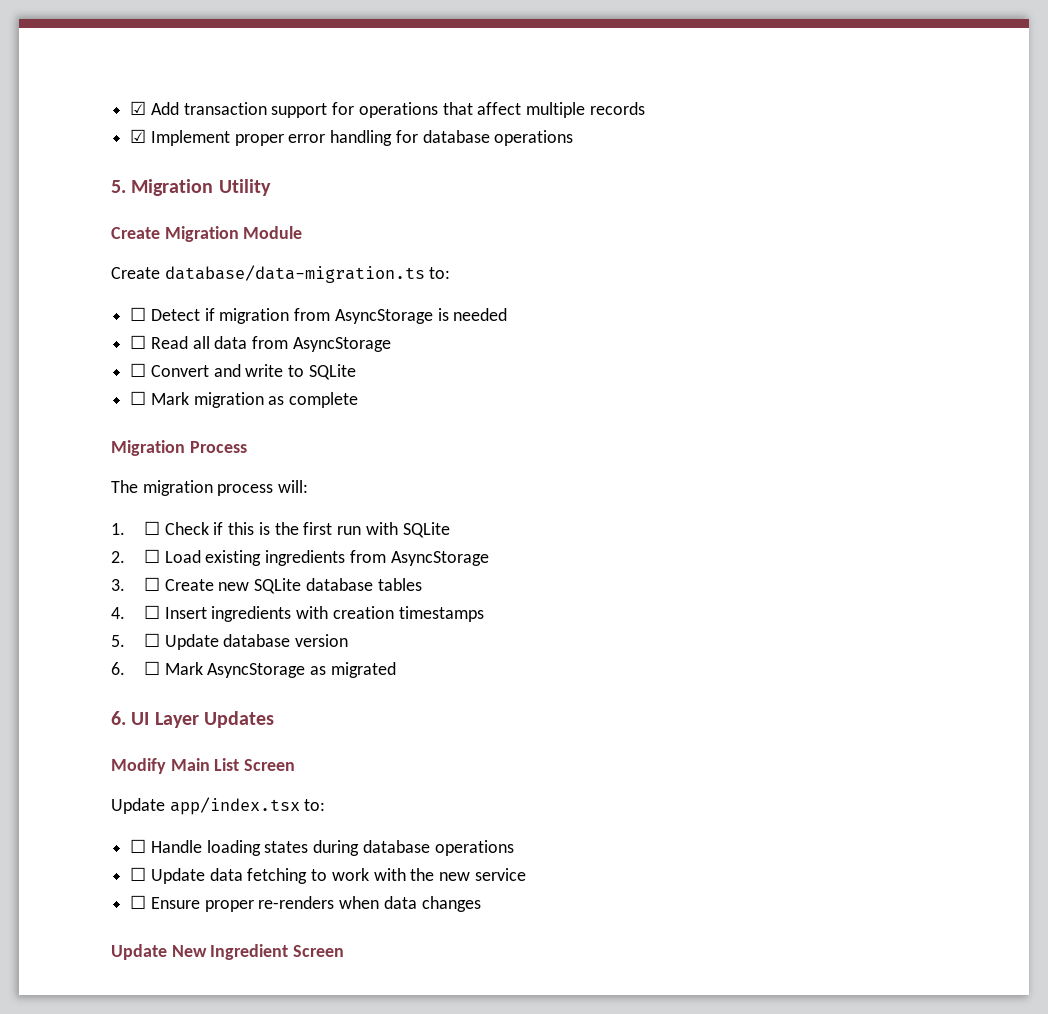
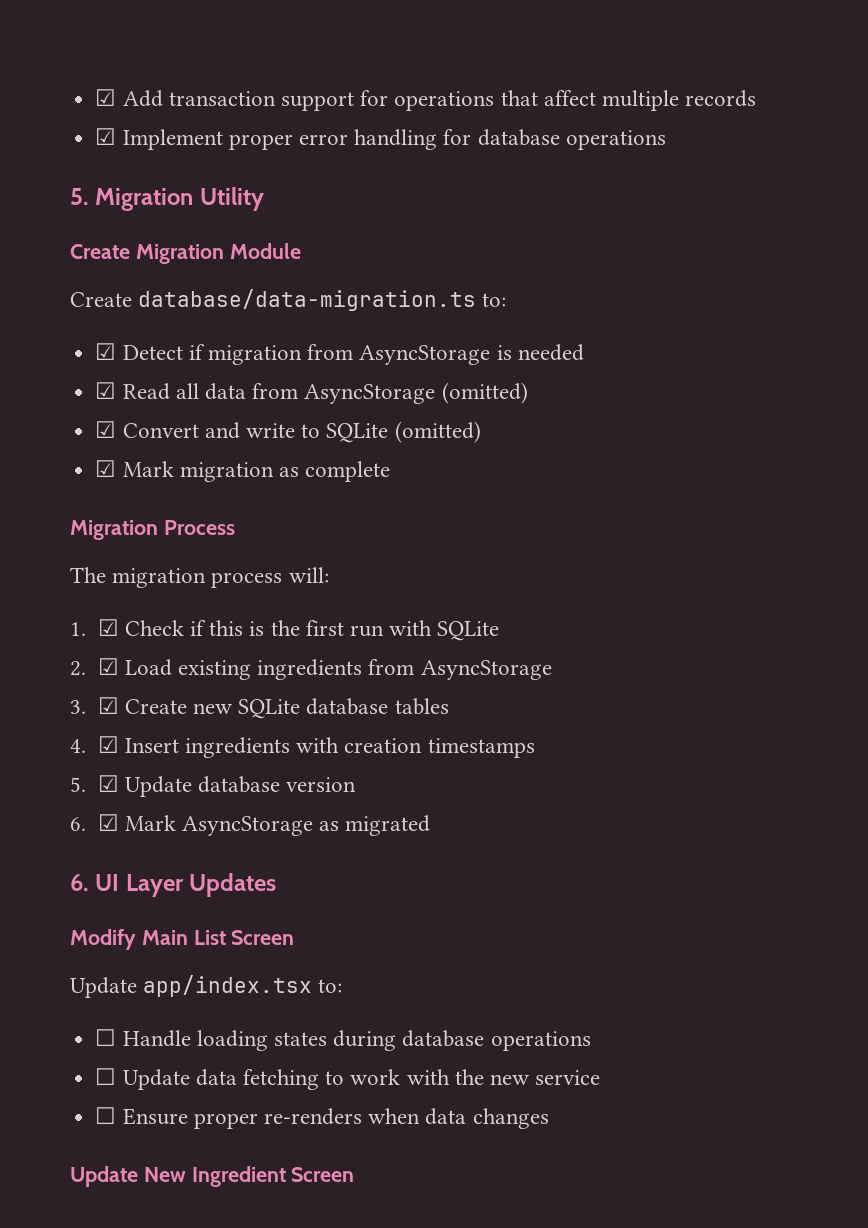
- ☐ Detect if migration from AsyncStorage is needed
+ ☑ Detect if migration from AsyncStorage is needed
- ☐ Read all data from AsyncStorage
- ☐ Convert and write to SQLite
- ☐ Mark migration as complete
+ ☑ Read all data from AsyncStorage (omitted)
+ ☑ Convert and write to SQLite (omitted)
+ ☑ Mark migration as complete
- 1. ☐ Check if this is the first run with SQLite
+ 1. ☑ Check if this is the first run with SQLite
- 2. ☐ Load existing ingredients from AsyncStorage
+ 2. ☑ Load existing ingredients from AsyncStorage
- 3. ☐ Create new SQLite database tables
+ 3. ☑ Create new SQLite database tables
- 4. ☐ Insert ingredients with creation timestamps
+ 4. ☑ Insert ingredients with creation timestamps
- 5. ☐ Update database version
+ 5. ☑ Update database version
- 6. ☐ Mark AsyncStorage as migrated
+ 6. ☑ Mark AsyncStorage as migrated

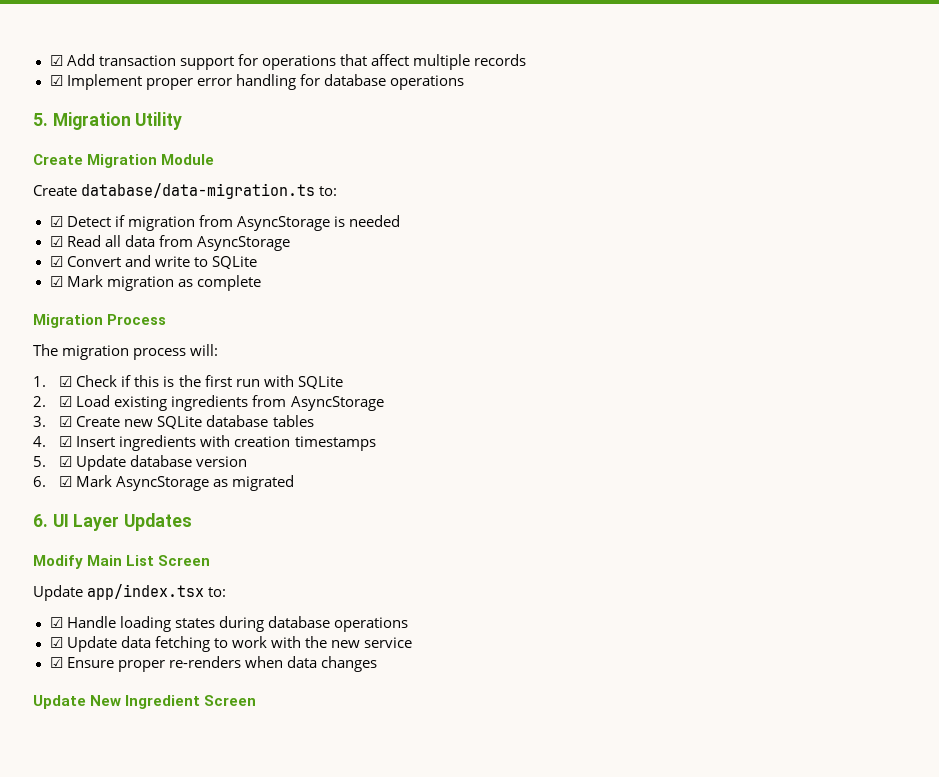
- ☑ Read all data from AsyncStorage (omitted)
+ ☑ Read all data from AsyncStorage
- ☑ Convert and write to SQLite (omitted)
+ ☑ Convert and write to SQLite
- ☐ Handle loading states during database operations
+ ☑ Handle loading states during database operations
- ☐ Update data fetching to work with the new service
+ ☑ Update data fetching to work with the new service
- ☐ Ensure proper re-renders when data changes
+ ☑ Ensure proper re-renders when data changes

